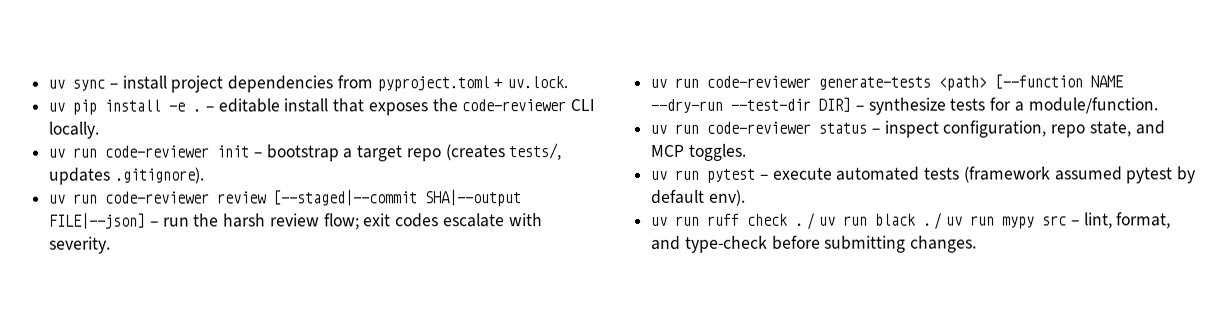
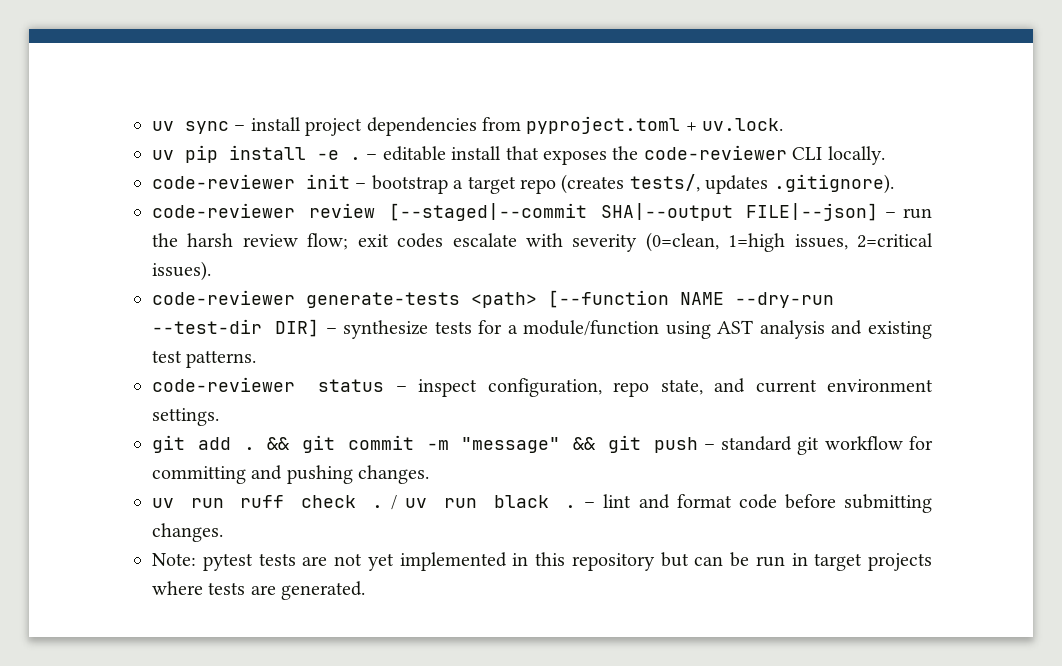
- uv run code-reviewer init – bootstrap a target repo (creates tests/, updates .gitignore).
+ code-reviewer init – bootstrap a target repo (creates tests/, updates .gitignore).
- uv run code-reviewer review [--staged|--commit SHA|--output FILE|--json] – run the harsh review flow; exit codes escalate with severity.
- uv run code-reviewer generate-tests <path> [--function NAME --dry-run --test-dir DIR] – synthesize tests for a module/function.
- uv run code-reviewer status – inspect configuration, repo state, and MCP toggles.
- uv run pytest – execute automated tests (framework assumed pytest by default env).
+ code-reviewer review [--staged|--commit SHA|--output FILE|--json] – run the harsh review flow; exit codes escalate with severity (0=clean, 1=high issues, 2=critical issues).
+ code-reviewer generate-tests <path> [--function NAME --dry-run --test-dir DIR] – synthesize tests for a module/function using AST analysis and existing test patterns.
+ code-reviewer status – inspect configuration, repo state, and current environment settings.
+ git add . && git commit -m "message" && git push – standard git workflow for committing and pushing changes.
- / uv run mypy src – lint, format, and type-check before submitting changes.
+ – lint and format code before submitting changes.
+ Note: pytest tests are not yet implemented in this repository but can be run in target projects where tests are generated.

